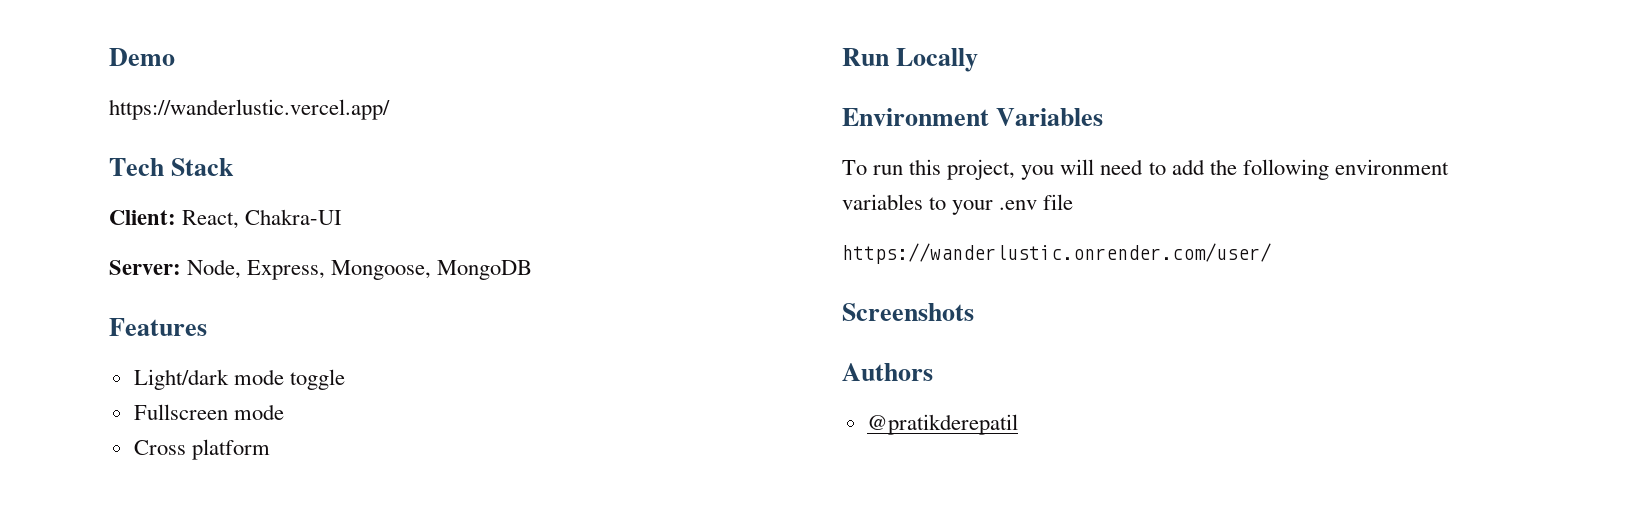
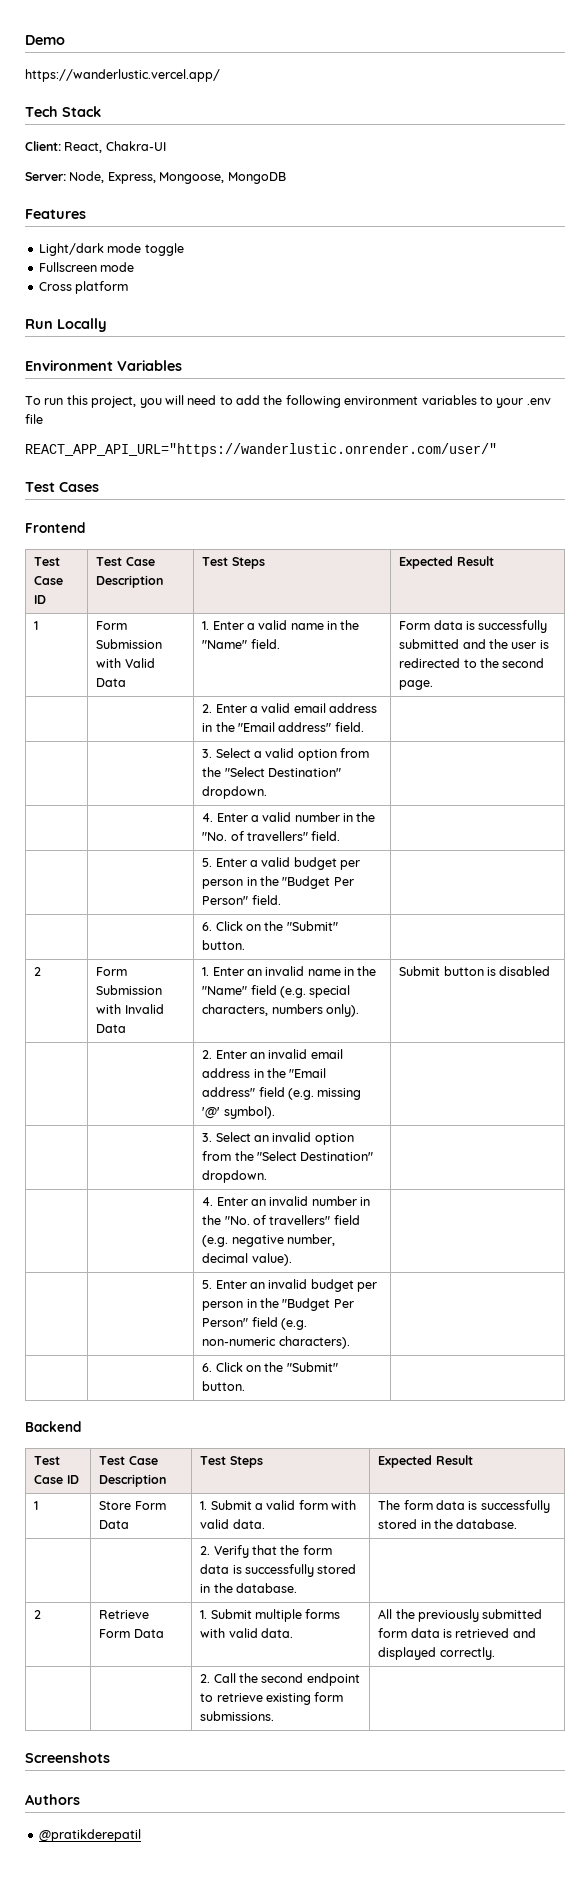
- https://wanderlustic.onrender.com/user/
+ REACT_APP_API_URL="https://wanderlustic.onrender.com/user/"
+ Test Cases
+ Frontend
+ Test Case ID | Test Case Description | Test Steps | Expected Result
+ 1 | Form Submission with Valid Data | 1. Enter a valid name in the "Name" field. | Form data is successfully submitted and the user is redirected to the second page.
+ | | 2. Enter a valid email address in the "Email address" field. |
+ | | 3. Select a valid option from the "Select Destination" dropdown. |
+ | | 4. Enter a valid number in the "No. of travellers" field. |
+ | | 5. Enter a valid budget per person in the "Budget Per Person" field. |
+ | | 6. Click on the "Submit" button. |
+ 2 | Form Submission with Invalid Data | 1. Enter an invalid name in the "Name" field (e.g. special characters, numbers only). | Submit button is disabled
+ | | 2. Enter an invalid email address in the "Email address" field (e.g. missing '@' symbol). |
+ | | 3. Select an invalid option from the "Select Destination" dropdown. |
+ | | 4. Enter an invalid number in the "No. of travellers" field (e.g. negative number, decimal value). |
+ | | 5. Enter an invalid budget per person in the "Budget Per Person" field (e.g. non-numeric characters). |
+ | | 6. Click on the "Submit" button. |
+ Backend
+ Test Case ID | Test Case Description | Test Steps | Expected Result
+ 1 | Store Form Data | 1. Submit a valid form with valid data. | The form data is successfully stored in the database.
+ | | 2. Verify that the form data is successfully stored in the database. |
+ 2 | Retrieve Form Data | 1. Submit multiple forms with valid data. | All the previously submitted form data is retrieved and displayed correctly.
+ | | 2. Call the second endpoint to retrieve existing form submissions. |

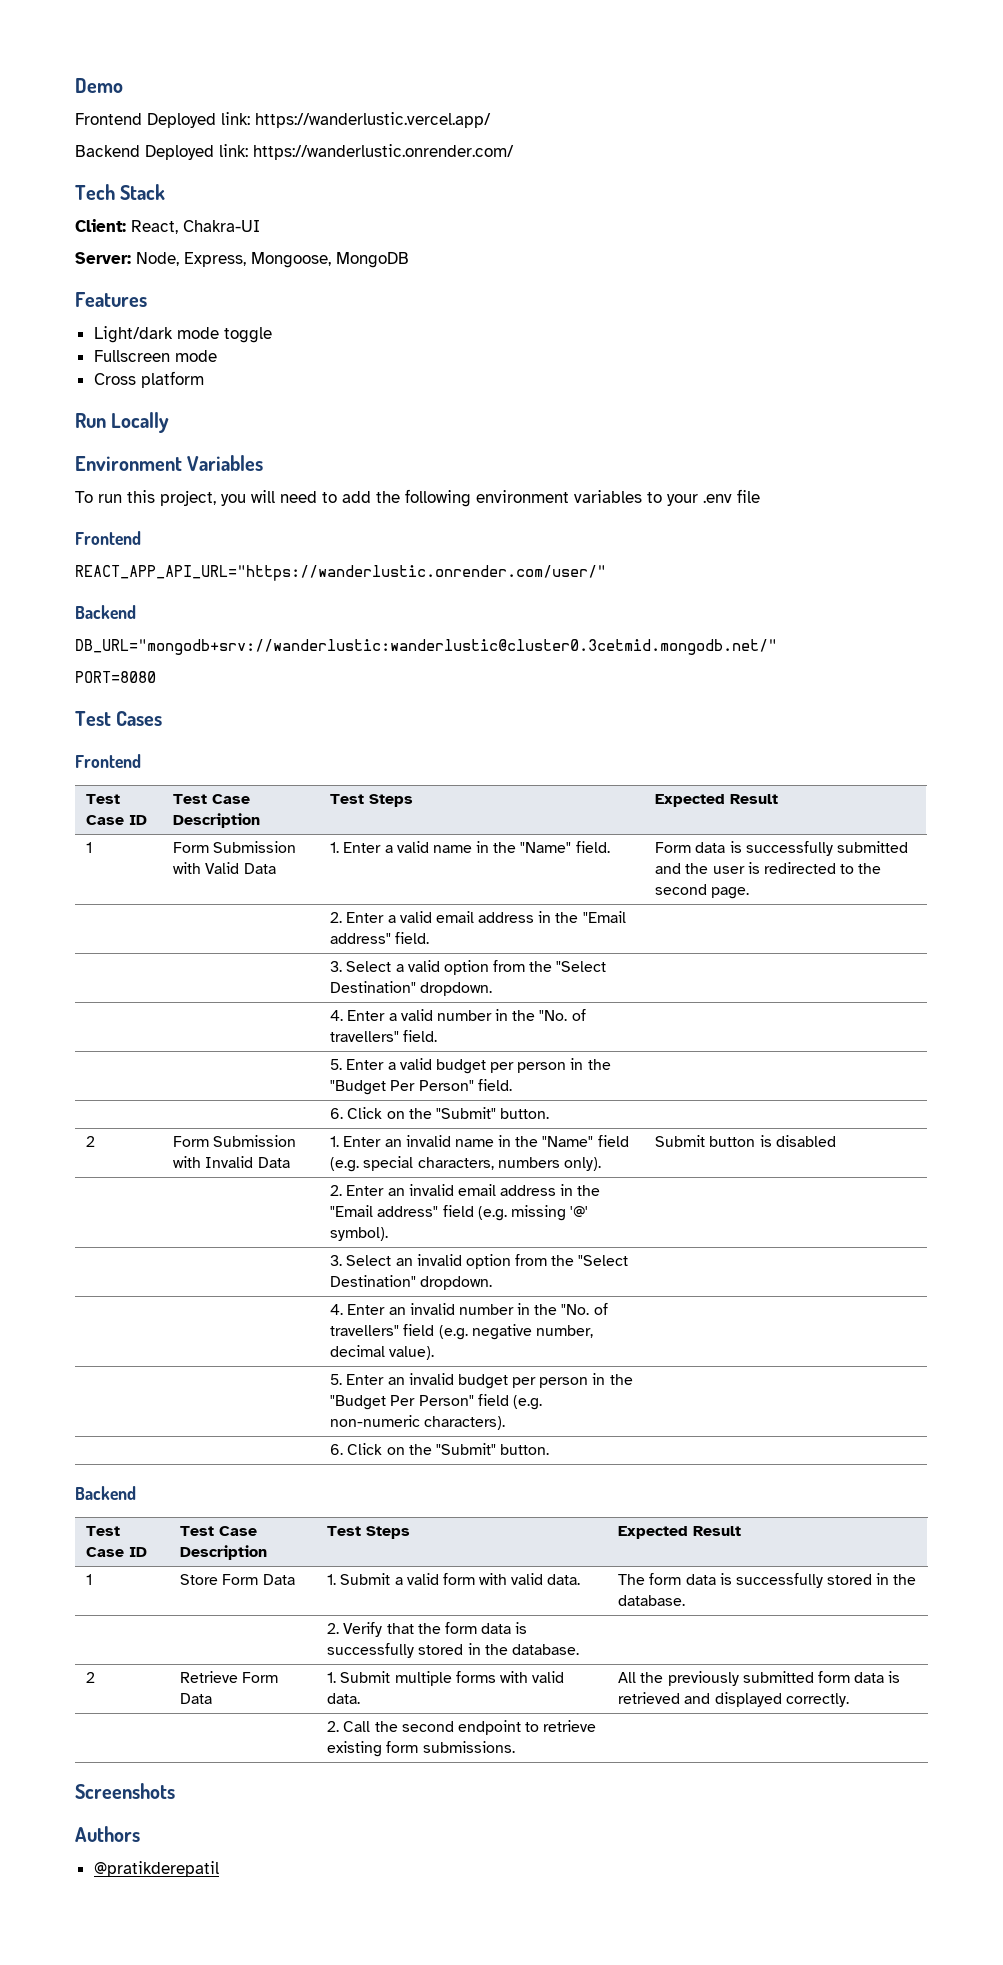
- https://wanderlustic.vercel.app/
+ Frontend Deployed link: https://wanderlustic.vercel.app/
+ Backend Deployed link: https://wanderlustic.onrender.com/
  To run this project, you will need to add the following environment variables to your .env file
+ Frontend
  REACT_APP_API_URL="https://wanderlustic.onrender.com/user/"
+ Backend
+ DB_URL="mongodb+srv://wanderlustic:wanderlustic@cluster0.3cetmid.mongodb.net/"
+ PORT=8080

